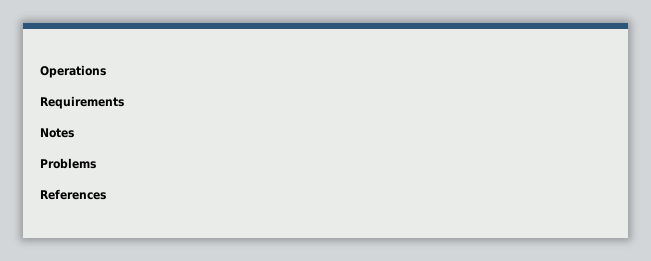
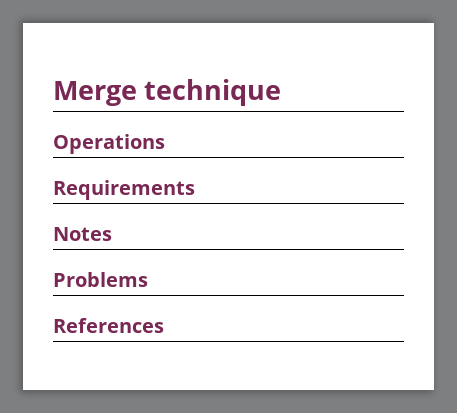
+ Merge technique

